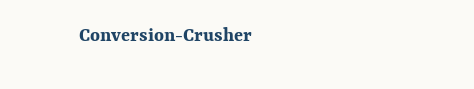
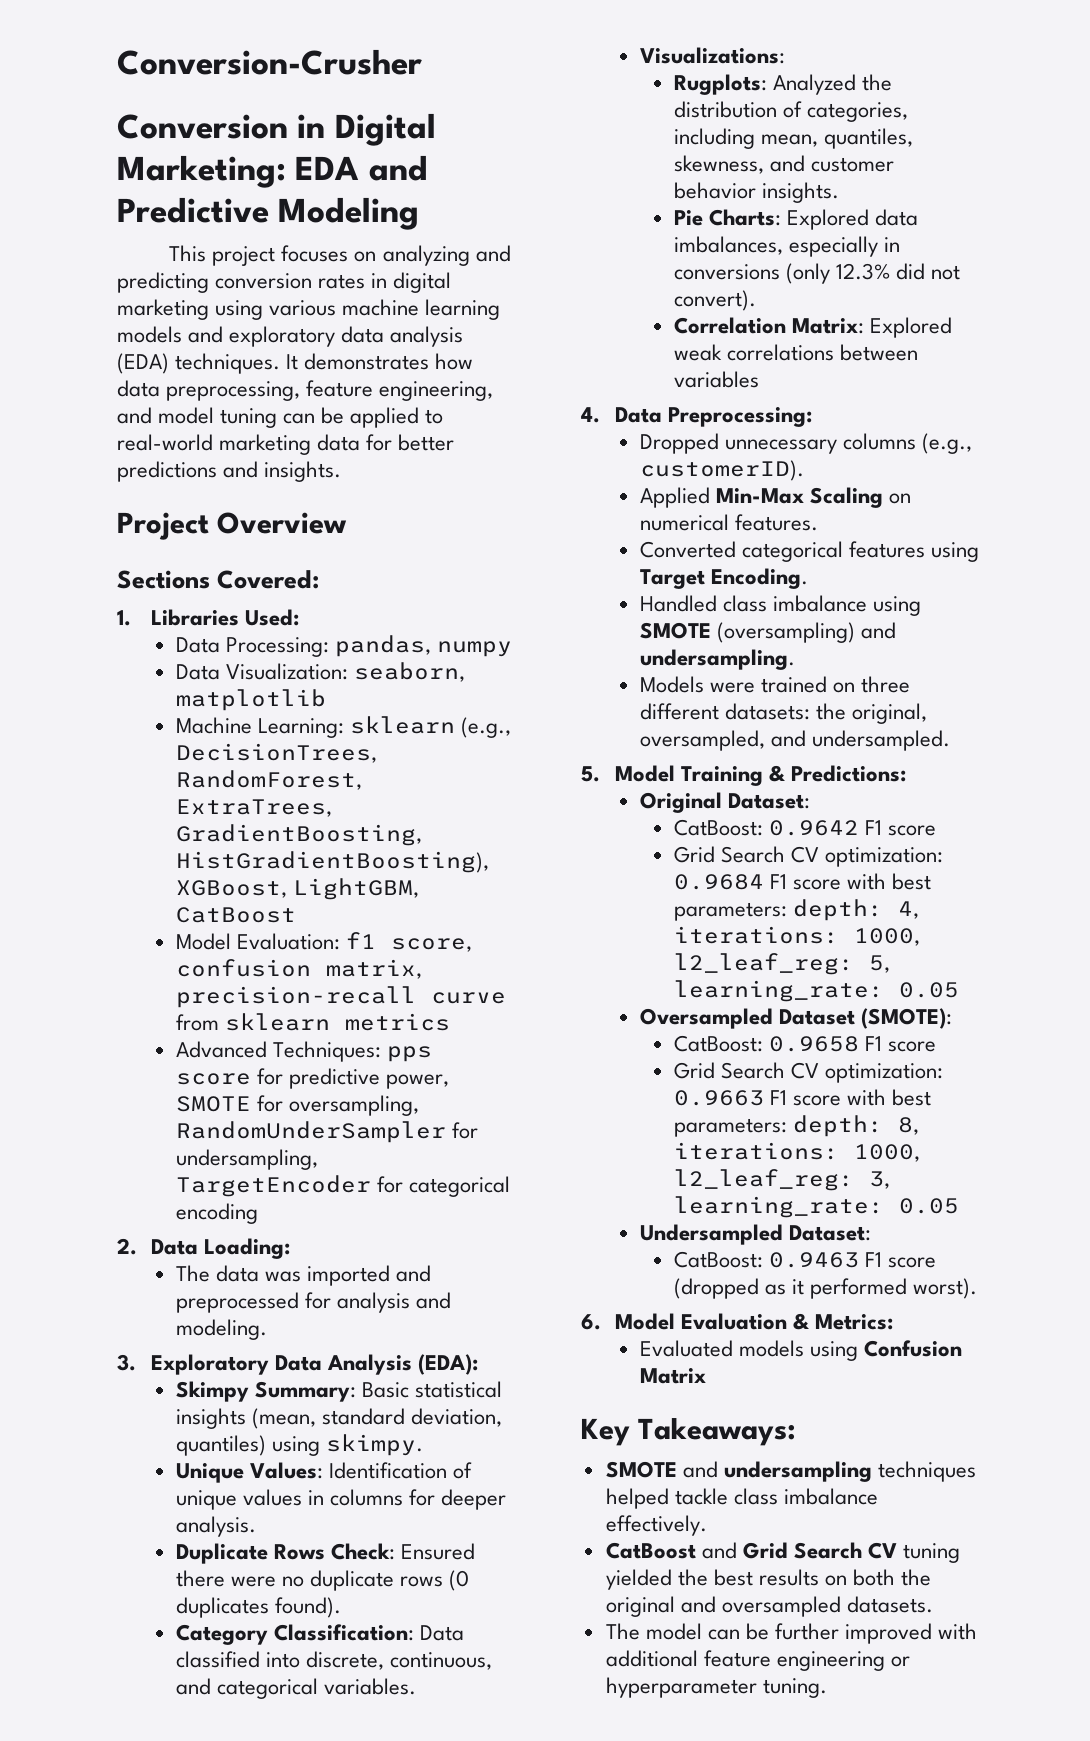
+ Conversion in Digital Marketing: EDA and Predictive Modeling
+ This project focuses on analyzing and predicting conversion rates in digital marketing using various machine learning models and exploratory data analysis (EDA) techniques. It demonstrates how data preprocessing, feature engineering, and model tuning can be applied to real-world marketing data for better predictions and insights.
+ Project Overview
+ Sections Covered:
+ 1. Libraries Used:
+ Data Processing: pandas, numpy
+ Data Visualization: seaborn, matplotlib
+ Machine Learning: sklearn (e.g., DecisionTrees, RandomForest, ExtraTrees, GradientBoosting, HistGradientBoosting), XGBoost, LightGBM, CatBoost
+ Model Evaluation: f1 score, confusion matrix, precision-recall curve from sklearn metrics
+ Advanced Techniques: pps score for predictive power, SMOTE for oversampling, RandomUnderSampler for undersampling, TargetEncoder for categorical encoding
+ 2. Data Loading:
+ The data was imported and preprocessed for analysis and modeling.
+ 3. Exploratory Data Analysis (EDA):
+ Skimpy Summary: Basic statistical insights (mean, standard deviation, quantiles) using skimpy.
+ Unique Values: Identification of unique values in columns for deeper analysis.
+ Duplicate Rows Check: Ensured there were no duplicate rows (0 duplicates found).
+ Category Classification: Data classified into discrete, continuous, and categorical variables.
+ Visualizations:
+ Rugplots: Analyzed the distribution of categories, including mean, quantiles, skewness, and customer behavior insights.
+ Pie Charts: Explored data imbalances, especially in conversions (only 12.3% did not convert).
+ Correlation Matrix: Explored weak correlations between variables
+ 4. Data Preprocessing:
+ Dropped unnecessary columns (e.g., customerID).
+ Applied Min-Max Scaling on numerical features.
+ Converted categorical features using Target Encoding.
+ Handled class imbalance using SMOTE (oversampling) and undersampling.
+ Models were trained on three different datasets: the original, oversampled, and undersampled.
+ 5. Model Training & Predictions:
+ Original Dataset:
+ CatBoost: 0.9642 F1 score
+ Grid Search CV optimization: 0.9684 F1 score with best parameters: depth: 4, iterations: 1000, l2_leaf_reg: 5, learning_rate: 0.05
+ Oversampled Dataset (SMOTE):
+ CatBoost: 0.9658 F1 score
+ Grid Search CV optimization: 0.9663 F1 score with best parameters: depth: 8, iterations: 1000, l2_leaf_reg: 3, learning_rate: 0.05
+ Undersampled Dataset:
+ CatBoost: 0.9463 F1 score (dropped as it performed worst).
+ 6. Model Evaluation & Metrics:
+ Evaluated models using Confusion Matrix
+ Key Takeaways:
+ SMOTE and undersampling techniques helped tackle class imbalance effectively.
+ CatBoost and Grid Search CV tuning yielded the best results on both the original and oversampled datasets.
+ The model can be further improved with additional feature engineering or hyperparameter tuning.

